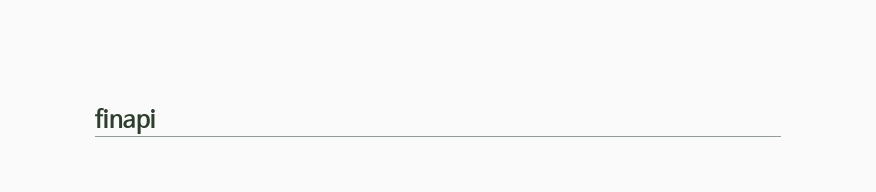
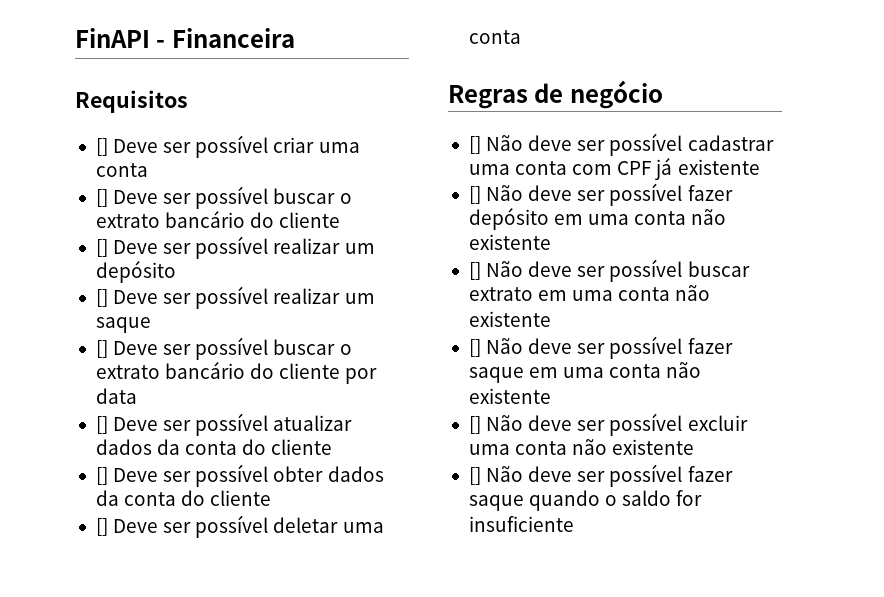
- finapi
+ FinAPI - Financeira
+ Requisitos
+ [] Deve ser possível criar uma conta
+ [] Deve ser possível buscar o extrato bancário do cliente
+ [] Deve ser possível realizar um depósito
+ [] Deve ser possível realizar um saque
+ [] Deve ser possível buscar o extrato bancário do cliente por data
+ [] Deve ser possível atualizar dados da conta do cliente
+ [] Deve ser possível obter dados da conta do cliente
+ [] Deve ser possível deletar uma conta
+ Regras de negócio
+ [] Não deve ser possível cadastrar uma conta com CPF já existente
+ [] Não deve ser possível fazer depósito em uma conta não existente
+ [] Não deve ser possível buscar extrato em uma conta não existente
+ [] Não deve ser possível fazer saque em uma conta não existente
+ [] Não deve ser possível excluir uma conta não existente
+ [] Não deve ser possível fazer saque quando o saldo for insuficiente

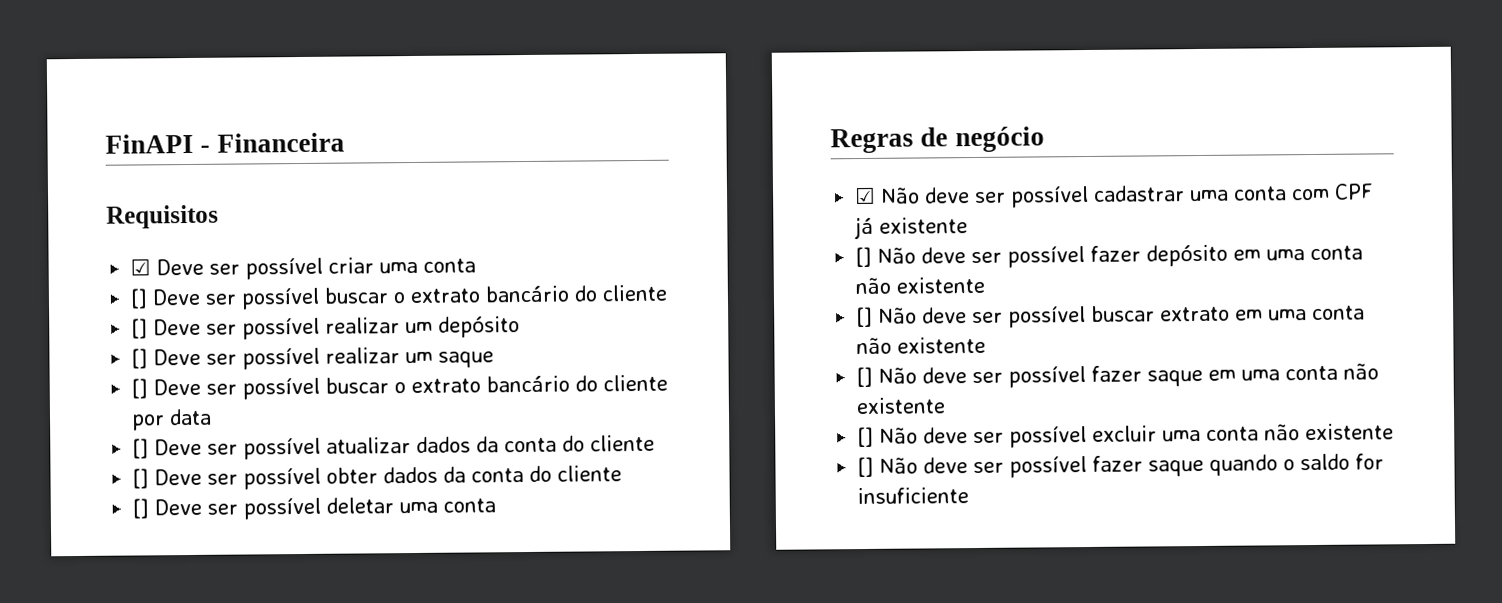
- [] Deve ser possível criar uma conta
+ ☑ Deve ser possível criar uma conta
- [] Não deve ser possível cadastrar uma conta com CPF já existente
+ ☑ Não deve ser possível cadastrar uma conta com CPF já existente

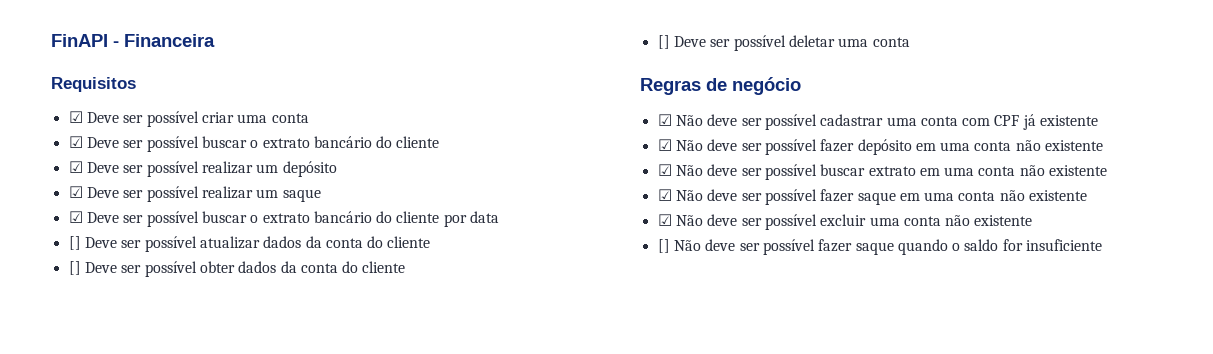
  ☑ Deve ser possível criar uma conta
- [] Deve ser possível buscar o extrato bancário do cliente
+ ☑ Deve ser possível buscar o extrato bancário do cliente
- [] Deve ser possível realizar um depósito
+ ☑ Deve ser possível realizar um depósito
- [] Deve ser possível realizar um saque
+ ☑ Deve ser possível realizar um saque
- [] Deve ser possível buscar o extrato bancário do cliente por data
+ ☑ Deve ser possível buscar o extrato bancário do cliente por data
- [] Não deve ser possível fazer depósito em uma conta não existente
+ ☑ Não deve ser possível fazer depósito em uma conta não existente
- [] Não deve ser possível buscar extrato em uma conta não existente
+ ☑ Não deve ser possível buscar extrato em uma conta não existente
- [] Não deve ser possível fazer saque em uma conta não existente
+ ☑ Não deve ser possível fazer saque em uma conta não existente
- [] Não deve ser possível excluir uma conta não existente
+ ☑ Não deve ser possível excluir uma conta não existente

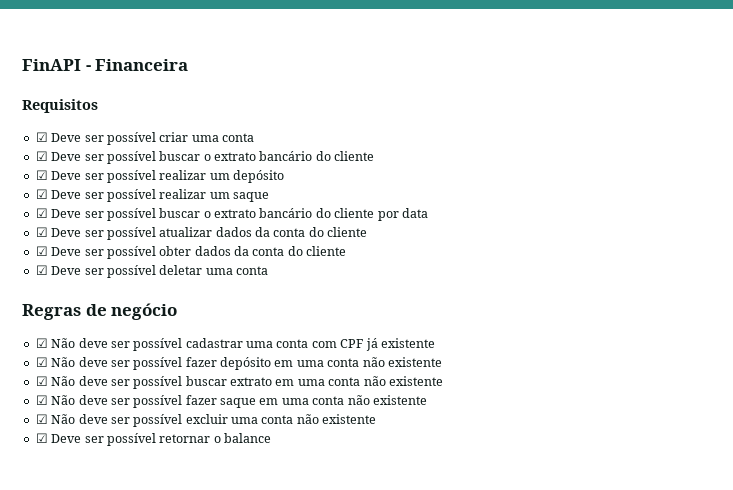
- [] Deve ser possível atualizar dados da conta do cliente
+ ☑ Deve ser possível atualizar dados da conta do cliente
- [] Deve ser possível obter dados da conta do cliente
+ ☑ Deve ser possível obter dados da conta do cliente
- [] Deve ser possível deletar uma conta
+ ☑ Deve ser possível deletar uma conta
- [] Não deve ser possível fazer saque quando o saldo for insuficiente
+ ☑ Deve ser possível retornar o balance

